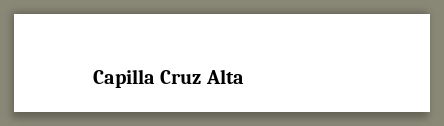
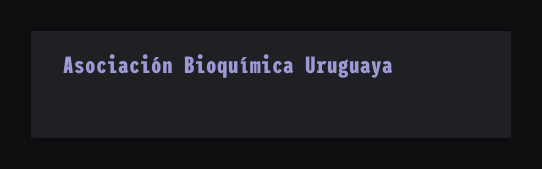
- Capilla Cruz Alta
+ Asociación Bioquímica Uruguaya

